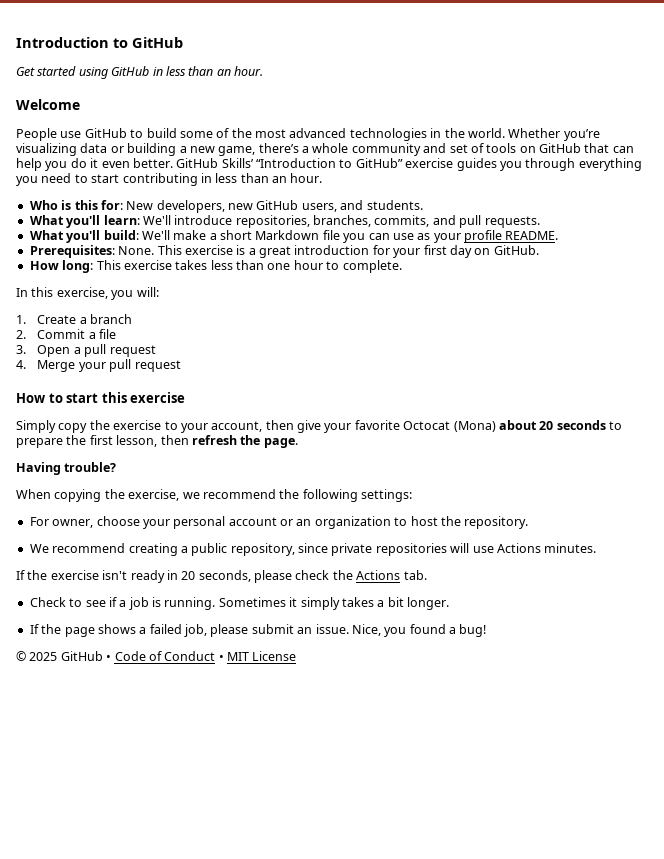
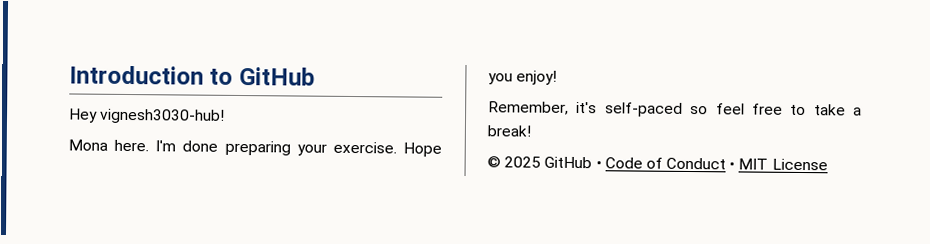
- Get started using GitHub in less than an hour.
- Welcome
- People use GitHub to build some of the most advanced technologies in the world. Whether you’re visualizing data or building a new game, there’s a whole community and set of tools on GitHub that can help you do it even better. GitHub Skills’ “Introduction to GitHub” exercise guides you through everything you need to start contributing in less than an hour.
- Who is this for: New developers, new GitHub users, and students.
- What you'll learn: We'll introduce repositories, branches, commits, and pull requests.
- What you'll build: We'll make a short Markdown file you can use as your profile README.
- Prerequisites: None. This exercise is a great introduction for your first day on GitHub.
- How long: This exercise takes less than one hour to complete.
- In this exercise, you will:
- 1. Create a branch
- 2. Commit a file
- 3. Open a pull request
- 4. Merge your pull request
- How to start this exercise
- Simply copy the exercise to your account, then give your favorite Octocat (Mona) about 20 seconds to prepare the first lesson, then refresh the page.
- Having trouble?
- When copying the exercise, we recommend the following settings:
- For owner, choose your personal account or an organization to host the repository.
- We recommend creating a public repository, since private repositories will use Actions minutes.
- If the exercise isn't ready in 20 seconds, please check the Actions tab.
- Check to see if a job is running. Sometimes it simply takes a bit longer.
- If the page shows a failed job, please submit an issue. Nice, you found a bug!
+ Hey vignesh3030-hub!
+ Mona here. I'm done preparing your exercise. Hope you enjoy!
+ Remember, it's self-paced so feel free to take a break!

